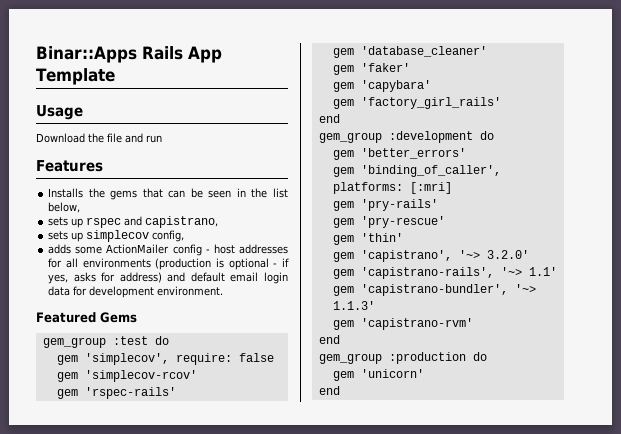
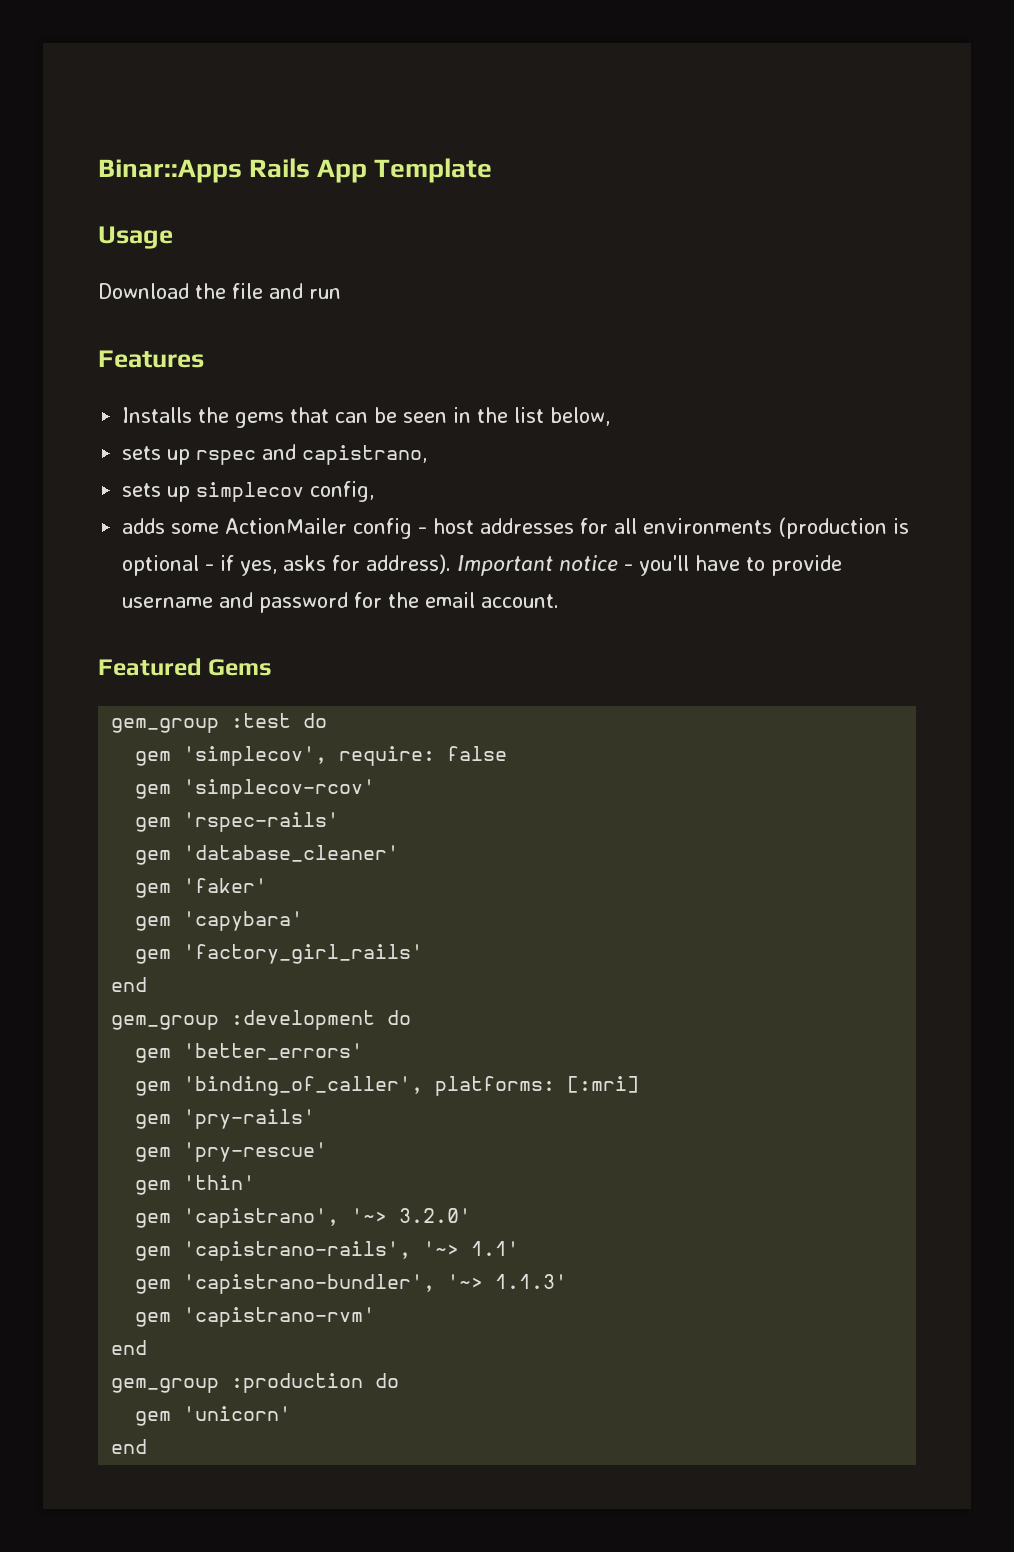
- adds some ActionMailer config - host addresses for all environments (production is optional - if yes, asks for address) and default email login data for development environment.
+ adds some ActionMailer config - host addresses for all environments (production is optional - if yes, asks for address). Important notice - you'll have to provide username and password for the email account.

